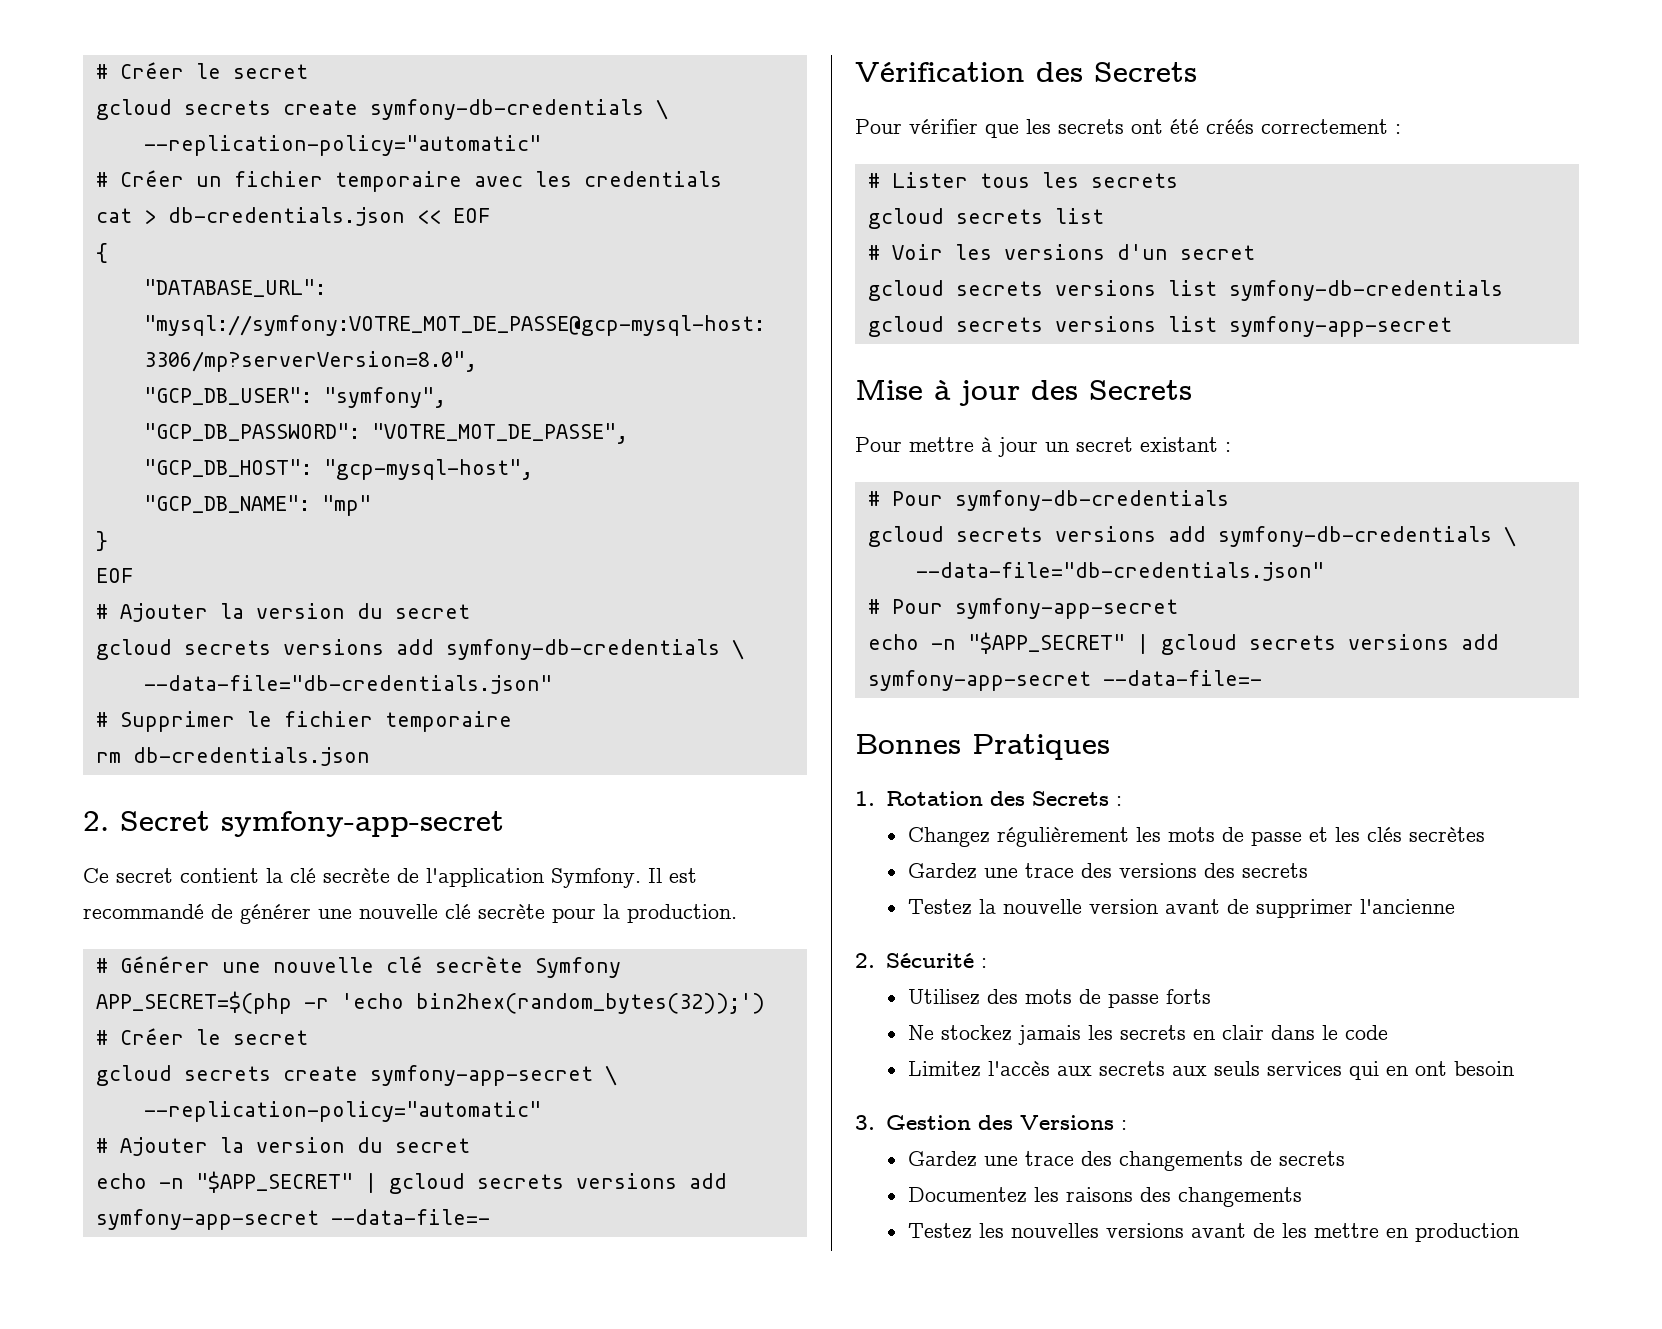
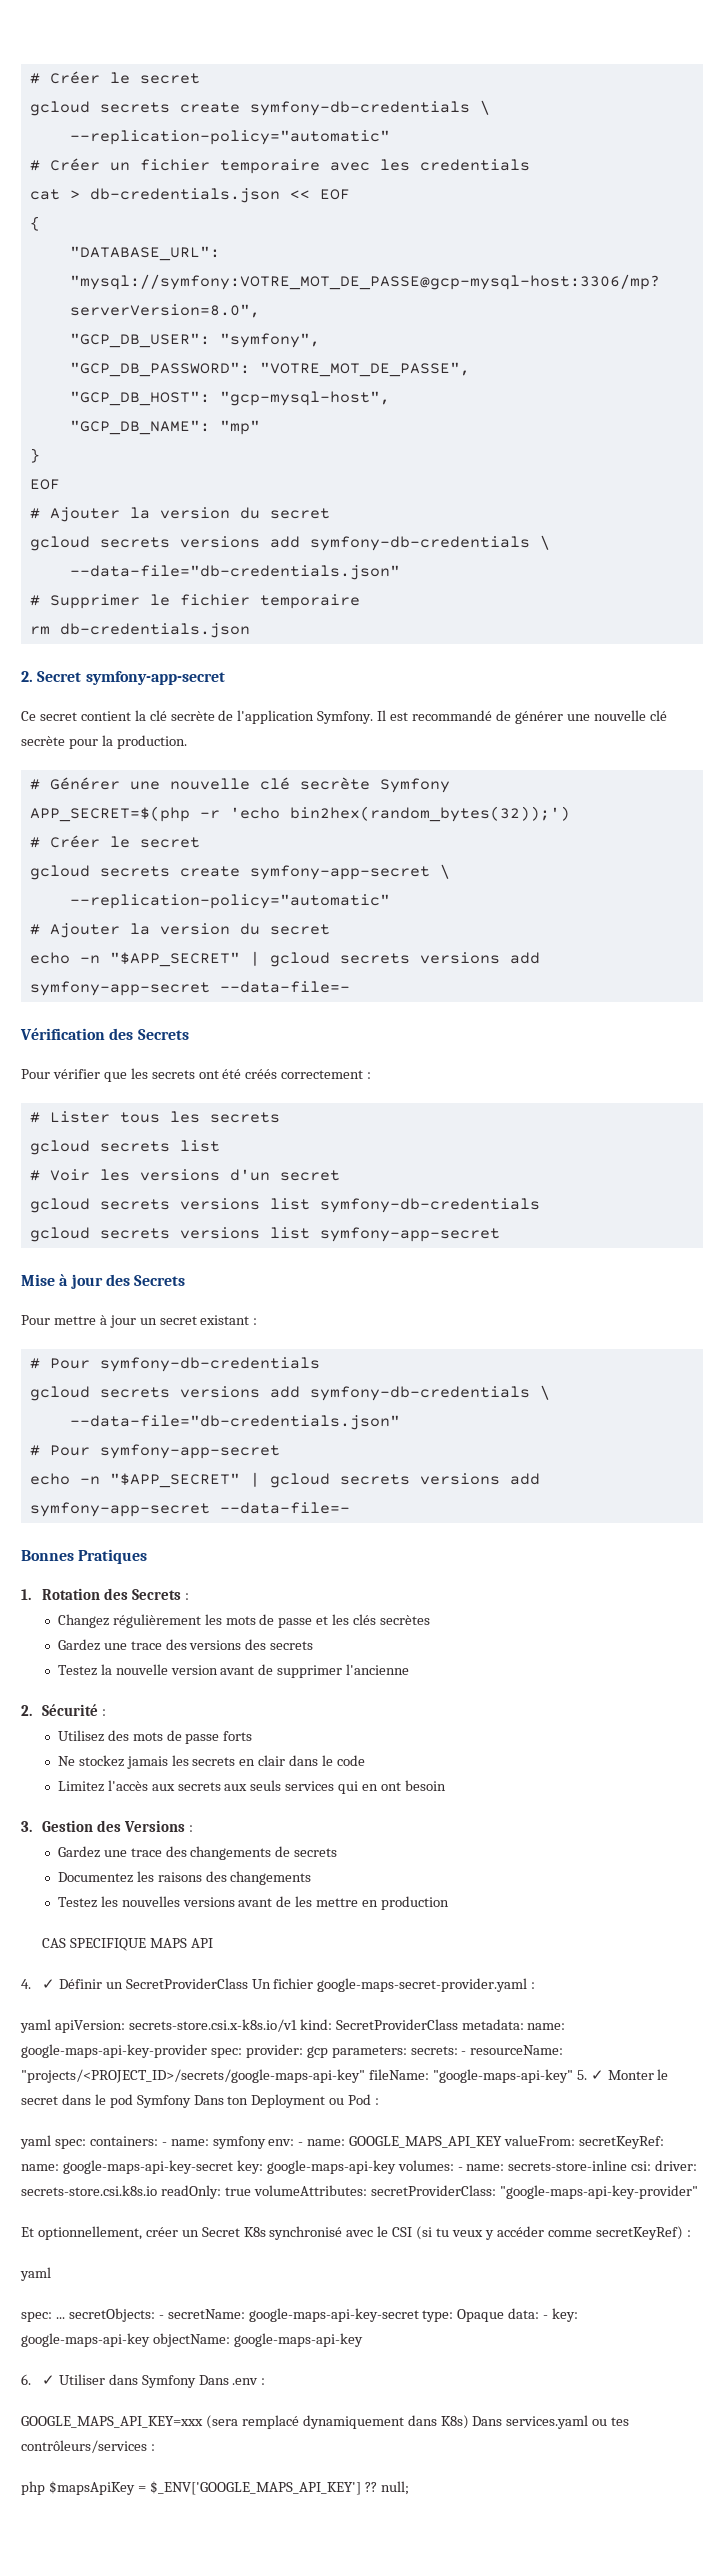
+ CAS SPECIFIQUE MAPS API
+ 4. ✓ Définir un SecretProviderClass Un fichier google-maps-secret-provider.yaml :
+ yaml apiVersion: secrets-store.csi.x-k8s.io/v1 kind: SecretProviderClass metadata: name: google-maps-api-key-provider spec: provider: gcp parameters: secrets: - resourceName: "projects/<PROJECT_ID>/secrets/google-maps-api-key" fileName: "google-maps-api-key" 5. ✓ Monter le secret dans le pod Symfony Dans ton Deployment ou Pod :
+ yaml spec: containers: - name: symfony env: - name: GOOGLE_MAPS_API_KEY valueFrom: secretKeyRef: name: google-maps-api-key-secret key: google-maps-api-key volumes: - name: secrets-store-inline csi: driver: secrets-store.csi.k8s.io readOnly: true volumeAttributes: secretProviderClass: "google-maps-api-key-provider"
+ Et optionnellement, créer un Secret K8s synchronisé avec le CSI (si tu veux y accéder comme secretKeyRef) :
+ yaml
+ spec: ... secretObjects: - secretName: google-maps-api-key-secret type: Opaque data: - key: google-maps-api-key objectName: google-maps-api-key
+ 6. ✓ Utiliser dans Symfony Dans .env :
+ GOOGLE_MAPS_API_KEY=xxx (sera remplacé dynamiquement dans K8s) Dans services.yaml ou tes contrôleurs/services :
+ php $mapsApiKey = $_ENV['GOOGLE_MAPS_API_KEY'] ?? null;

